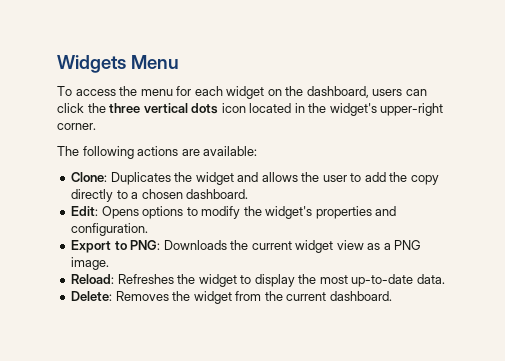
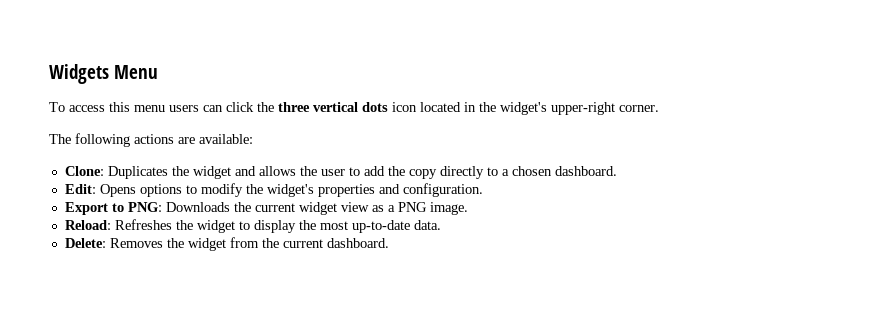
- To access the menu for each widget on the dashboard, users can click the three vertical dots icon located in the widget's upper-right corner.
+ To access this menu users can click the three vertical dots icon located in the widget's upper-right corner.

